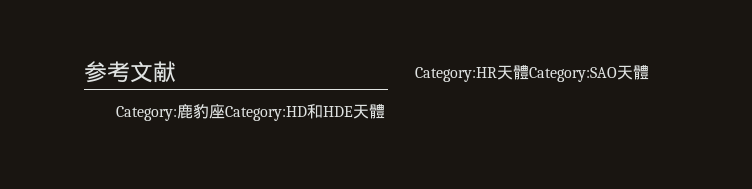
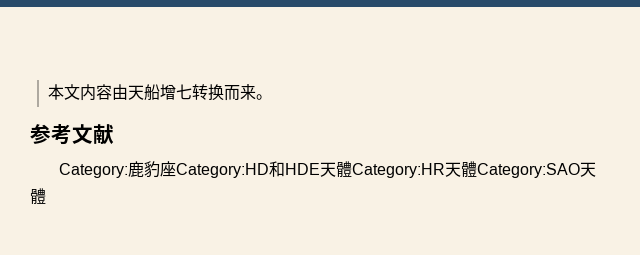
+ 本文内容由天船增七转换而来。

